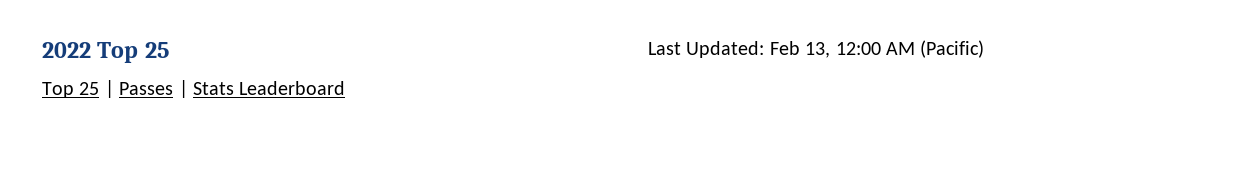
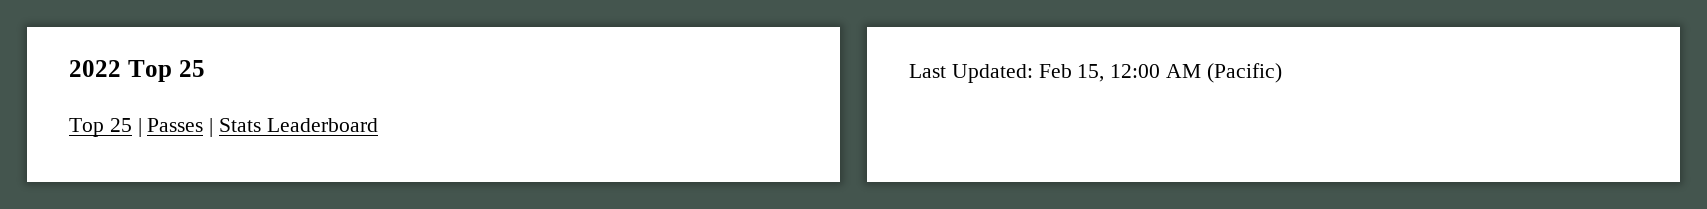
- Last Updated: Feb 13, 12:00 AM (Pacific)
+ Last Updated: Feb 15, 12:00 AM (Pacific)

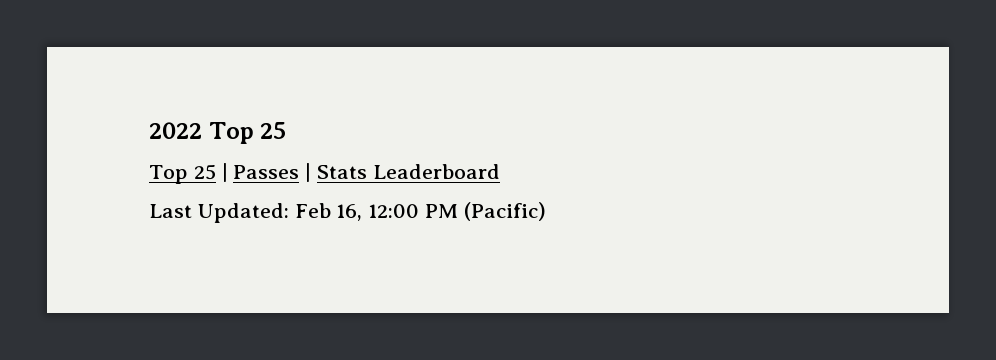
- Last Updated: Feb 15, 12:00 AM (Pacific)
+ Last Updated: Feb 16, 12:00 PM (Pacific)

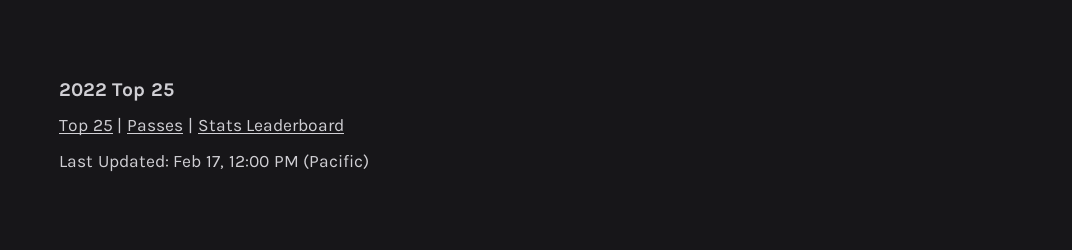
- Last Updated: Feb 16, 12:00 PM (Pacific)
+ Last Updated: Feb 17, 12:00 PM (Pacific)

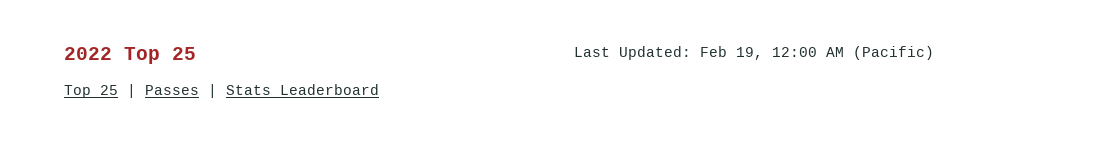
- Last Updated: Feb 17, 12:00 PM (Pacific)
+ Last Updated: Feb 19, 12:00 AM (Pacific)

